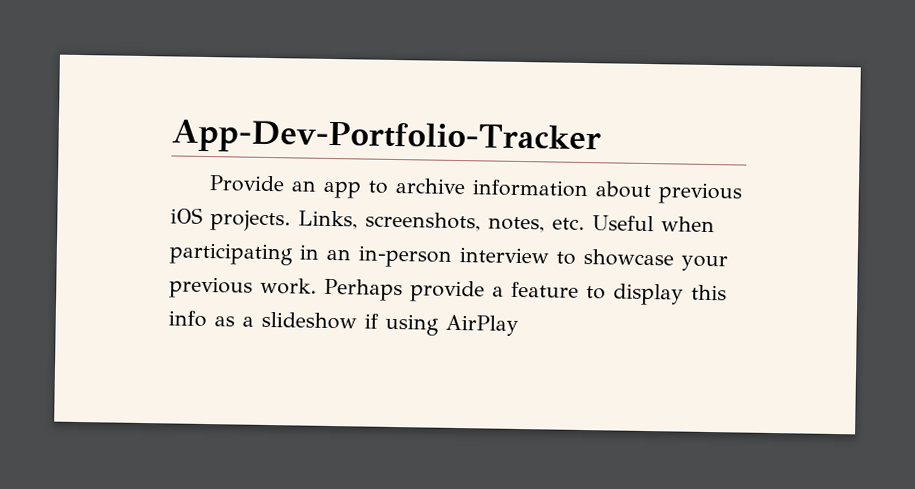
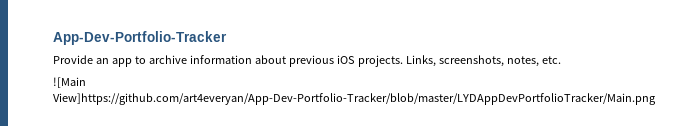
- Links, screenshots, notes, etc. Useful when participating in an in-person interview to showcase your previous work. Perhaps provide a feature to display this info as a slideshow if using AirPlay
+ Links, screenshots, notes, etc.
+ ![Main View]https://github.com/art4everyan/App-Dev-Portfolio-Tracker/blob/master/LYDAppDevPortfolioTracker/Main.png

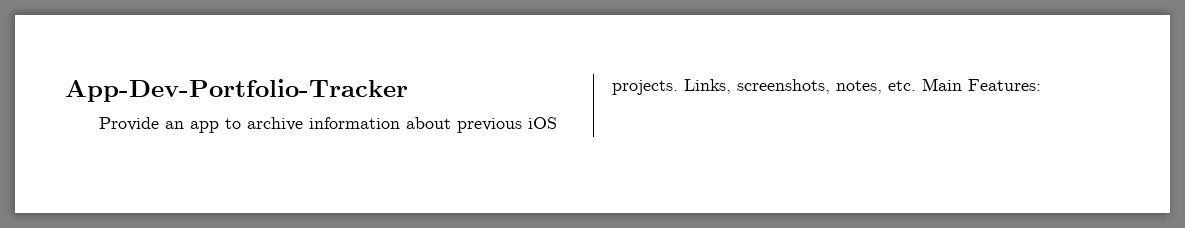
- Links, screenshots, notes, etc.
- ![Main View]https://github.com/art4everyan/App-Dev-Portfolio-Tracker/blob/master/LYDAppDevPortfolioTracker/Main.png
+ Links, screenshots, notes, etc. Main Features:

